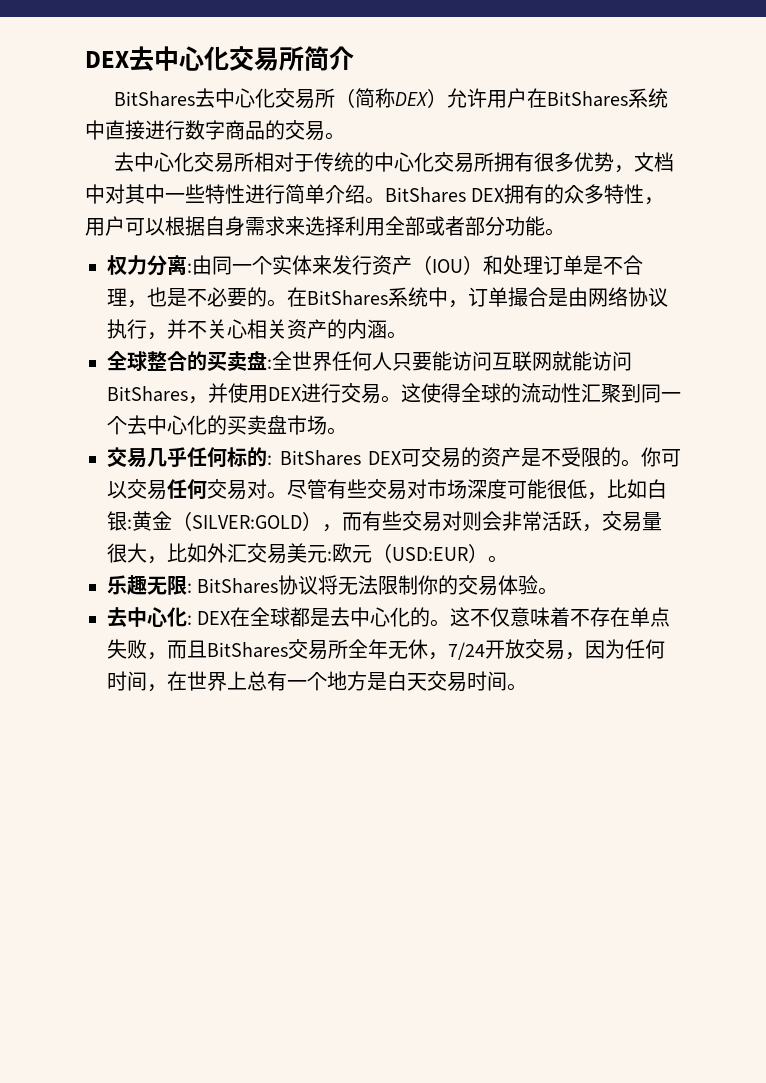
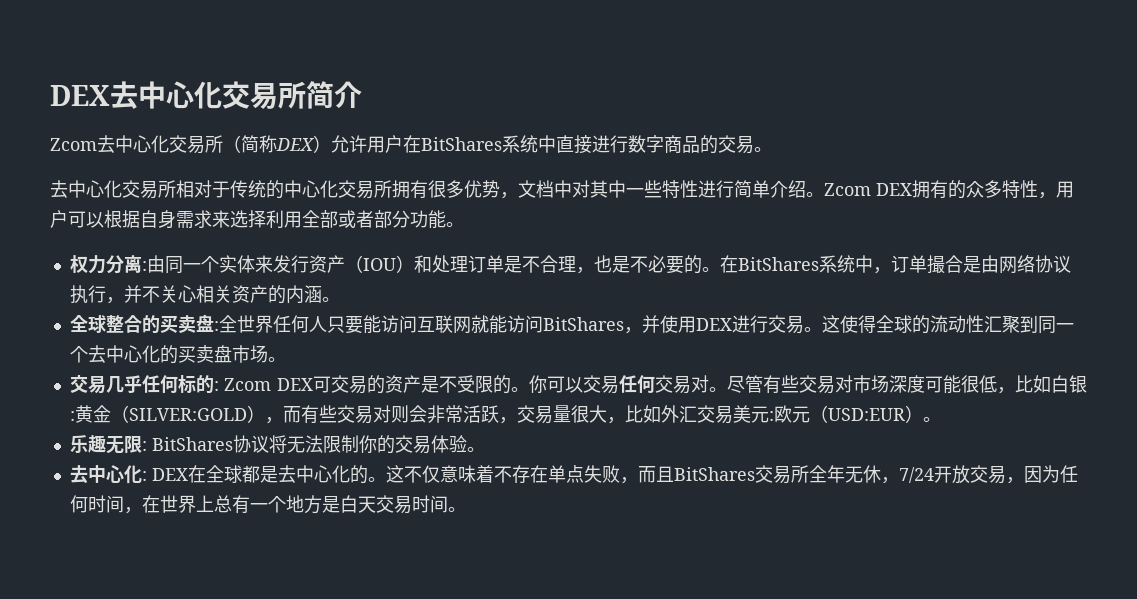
- BitShares去中心化交易所（简称DEX）允许用户在BitShares系统中直接进行数字商品的交易。
+ Zcom去中心化交易所（简称DEX）允许用户在BitShares系统中直接进行数字商品的交易。
- BitShares DEX拥有的众多特性，用户可以根据自身需求来选择利用全部或者部分功能。
+ Zcom DEX拥有的众多特性，用户可以根据自身需求来选择利用全部或者部分功能。
- 交易几乎任何标的: BitShares DEX可交易的资产是不受限的。
+ 交易几乎任何标的: Zcom DEX可交易的资产是不受限的。

